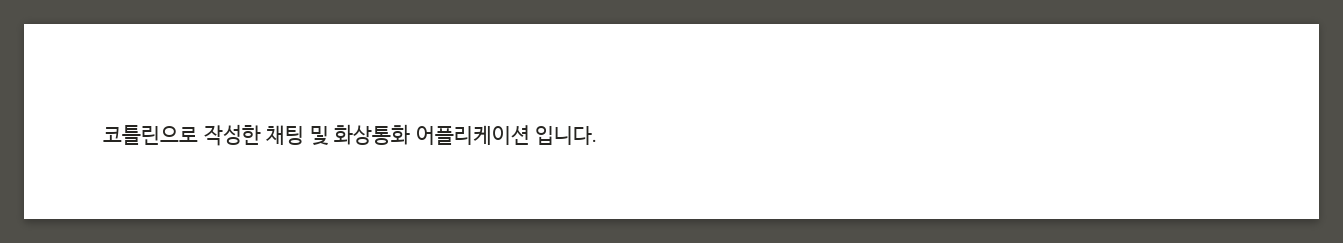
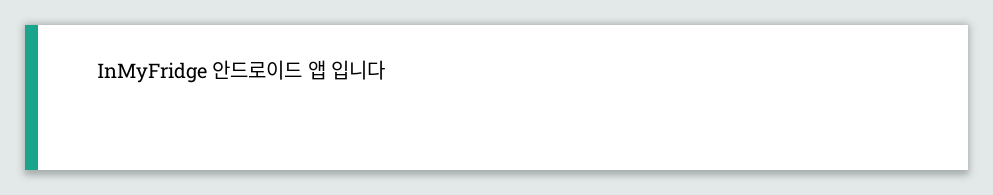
- 코틀린으로 작성한 채팅 및 화상통화 어플리케이션 입니다.
+ InMyFridge 안드로이드 앱 입니다

